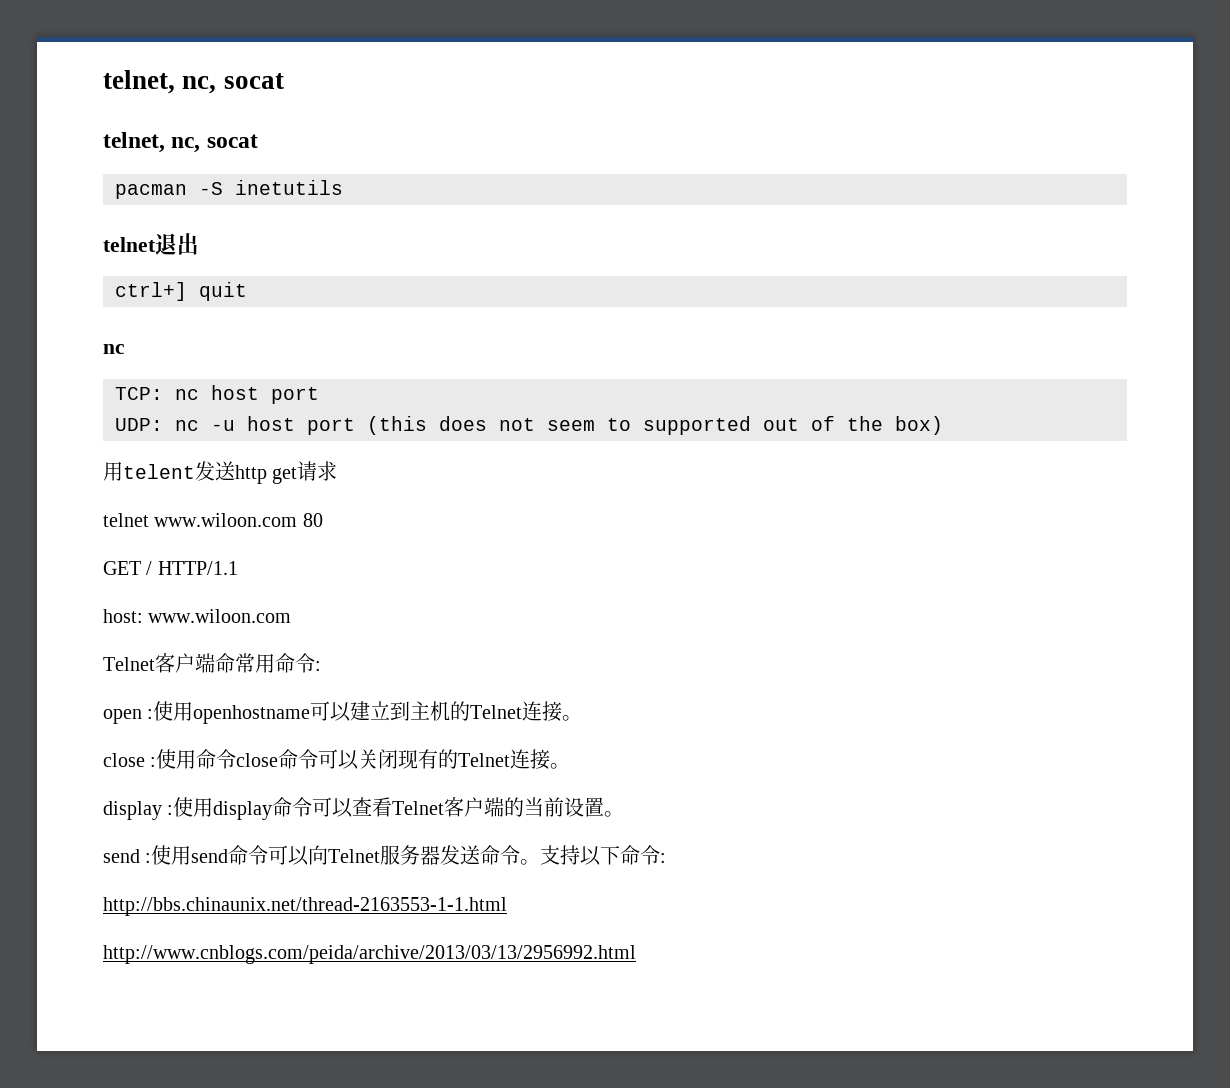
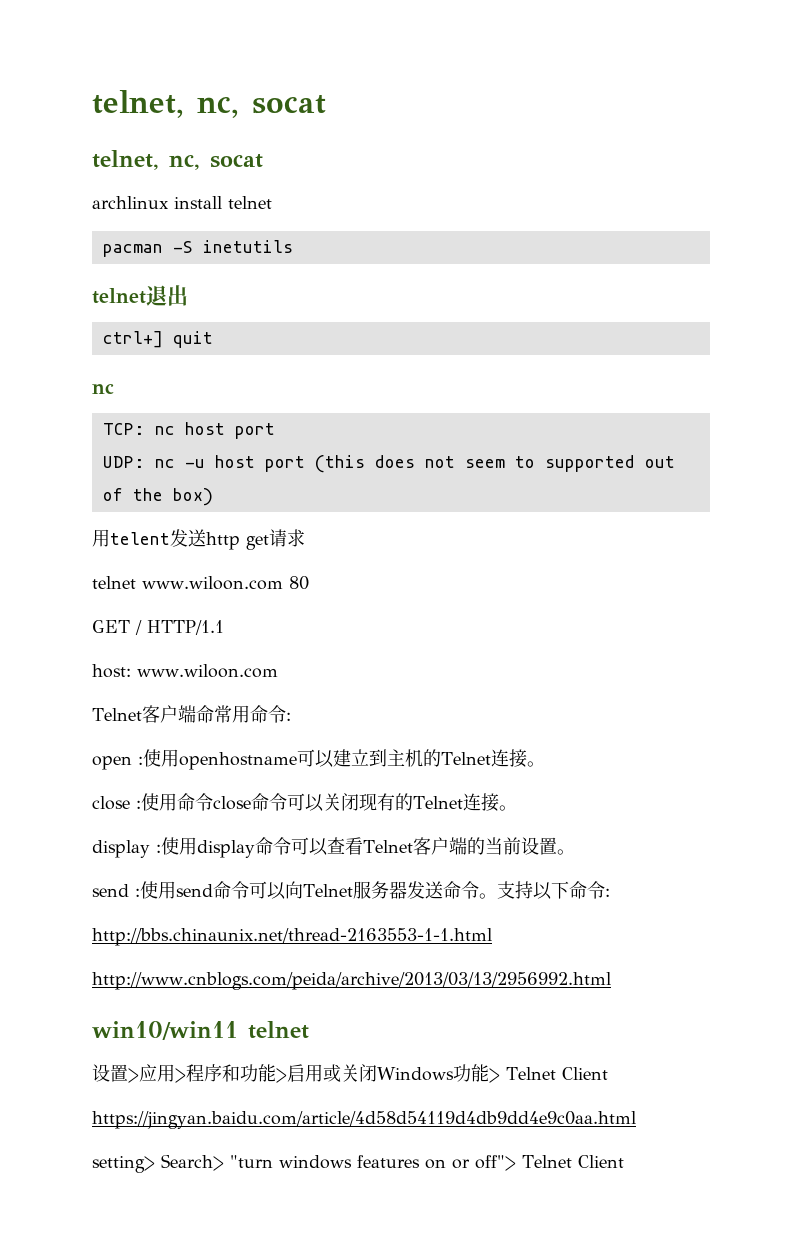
+ archlinux install telnet
+ win10/win11 telnet
+ 设置>应用>程序和功能>启用或关闭Windows功能> Telnet Client
+ https://jingyan.baidu.com/article/4d58d54119d4db9dd4e9c0aa.html
+ setting> Search> "turn windows features on or off"> Telnet Client

